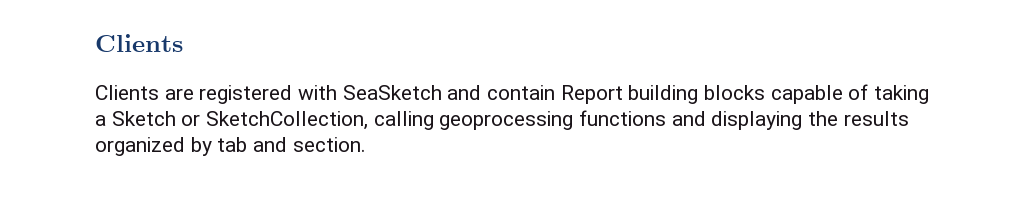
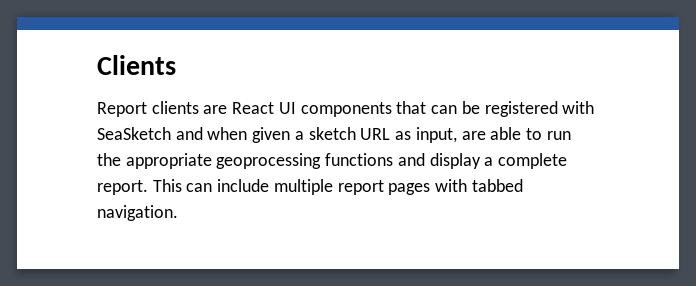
- Clients are registered with SeaSketch and contain Report building blocks capable of taking a Sketch or SketchCollection, calling geoprocessing functions and displaying the results organized by tab and section.
+ Report clients are React UI components that can be registered with SeaSketch and when given a sketch URL as input, are able to run the appropriate geoprocessing functions and display a complete report. This can include multiple report pages with tabbed navigation.

